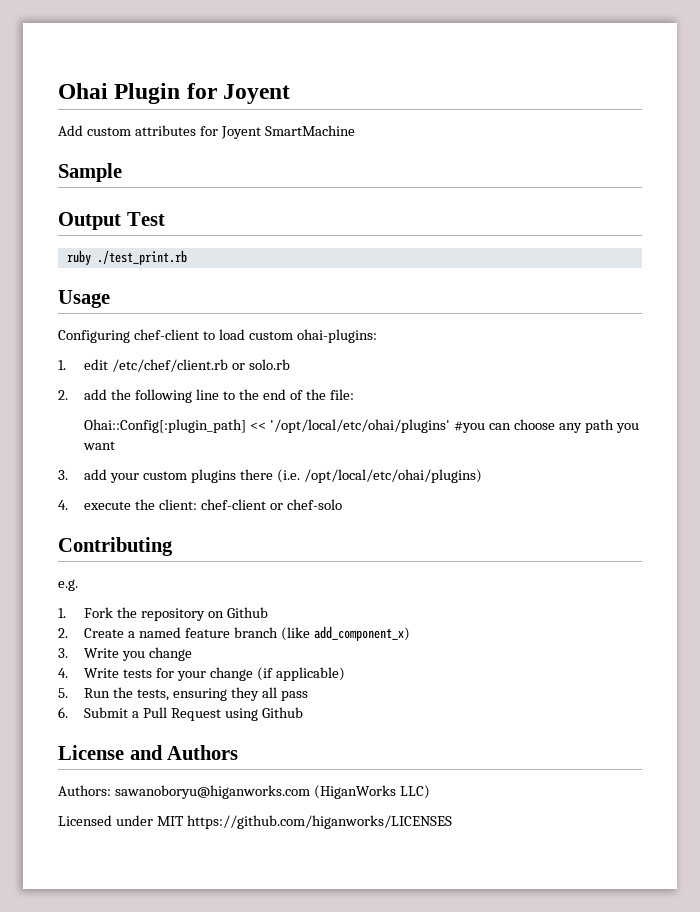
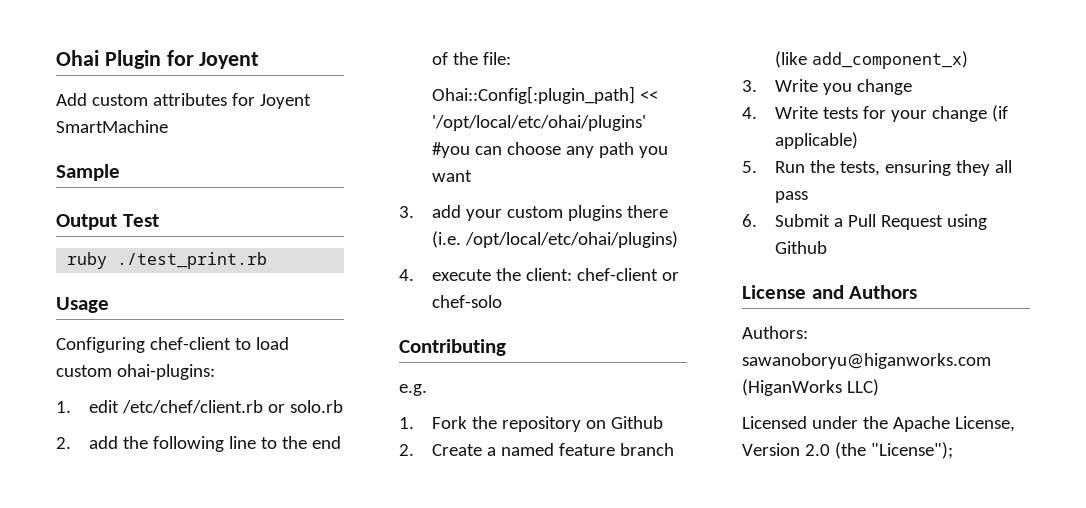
- Licensed under MIT https://github.com/higanworks/LICENSES
+ Licensed under the Apache License, Version 2.0 (the "License");

